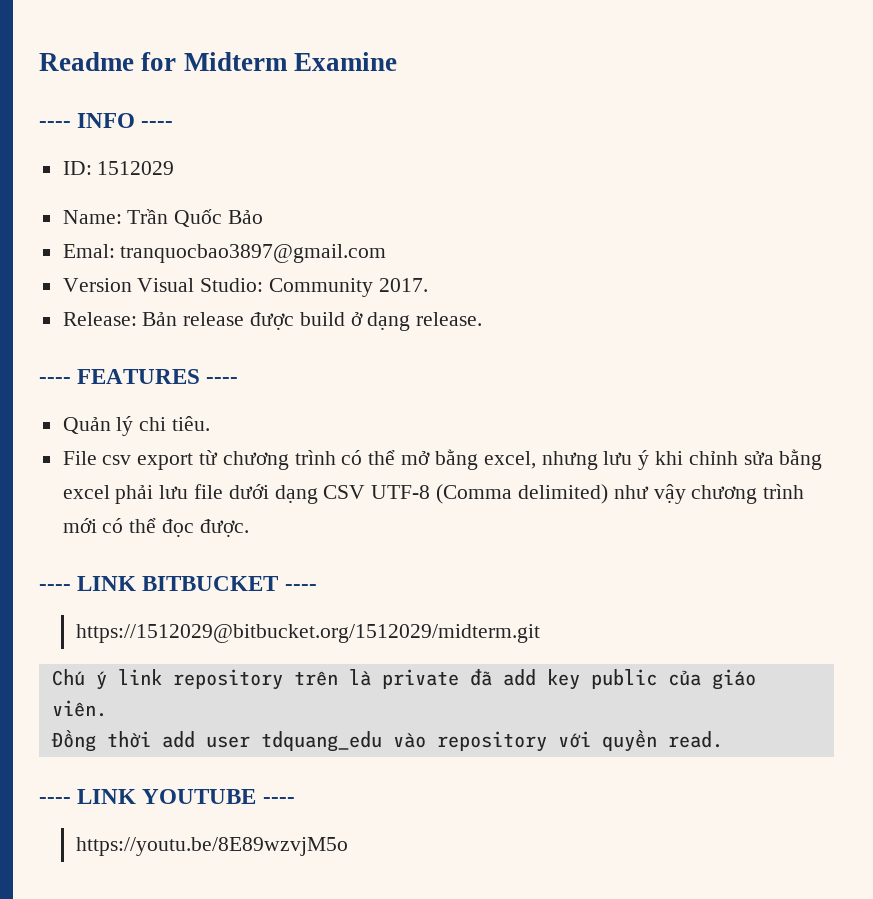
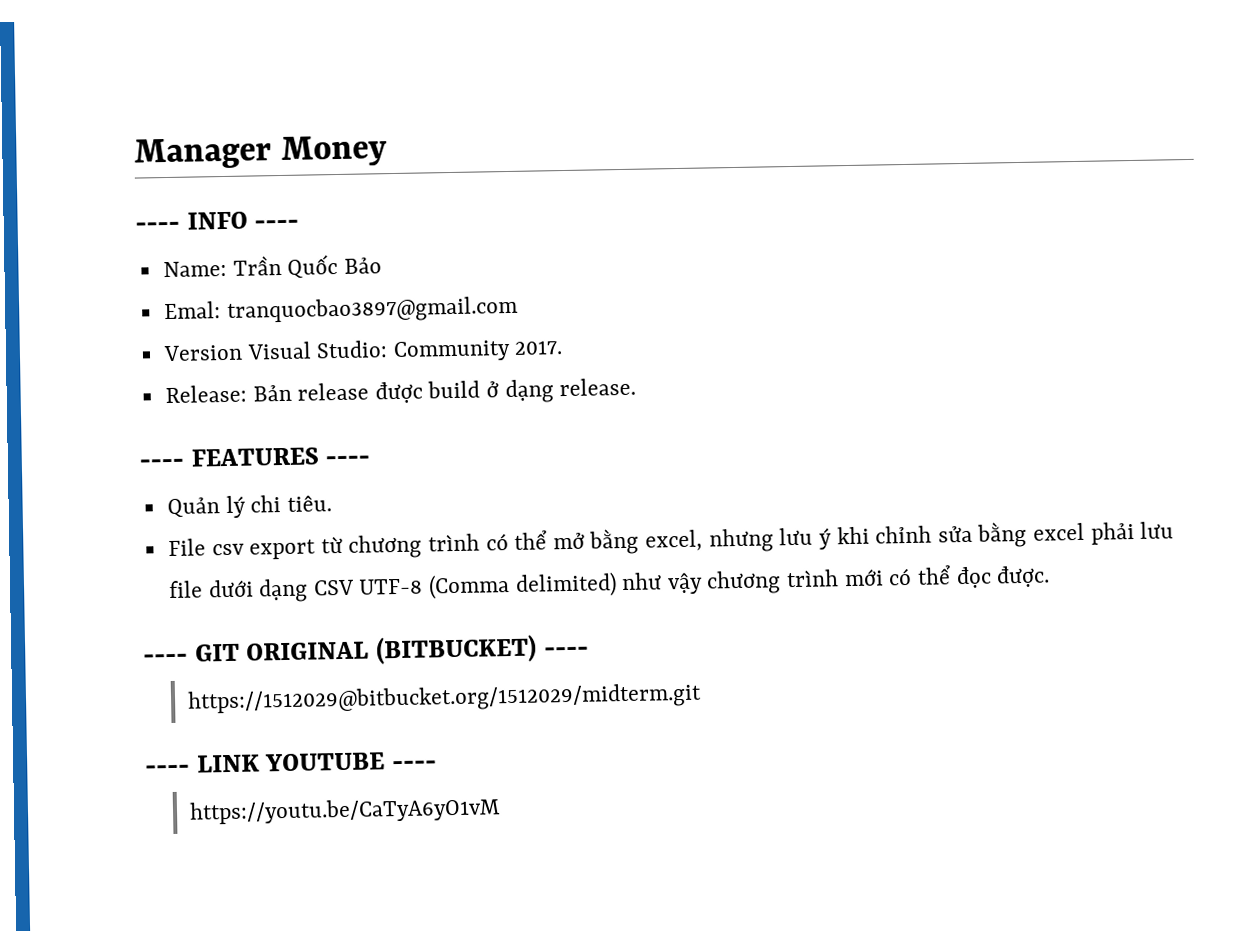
- Readme for Midterm Examine
+ Manager Money
- ID: 1512029
- ---- LINK BITBUCKET ----
+ ---- GIT ORIGINAL (BITBUCKET) ----
- Chú ý link repository trên là private đã add key public của giáo viên.
- Đồng thời add user tdquang_edu vào repository với quyền read.
- https://youtu.be/8E89wzvjM5o
+ https://youtu.be/CaTyA6yO1vM

